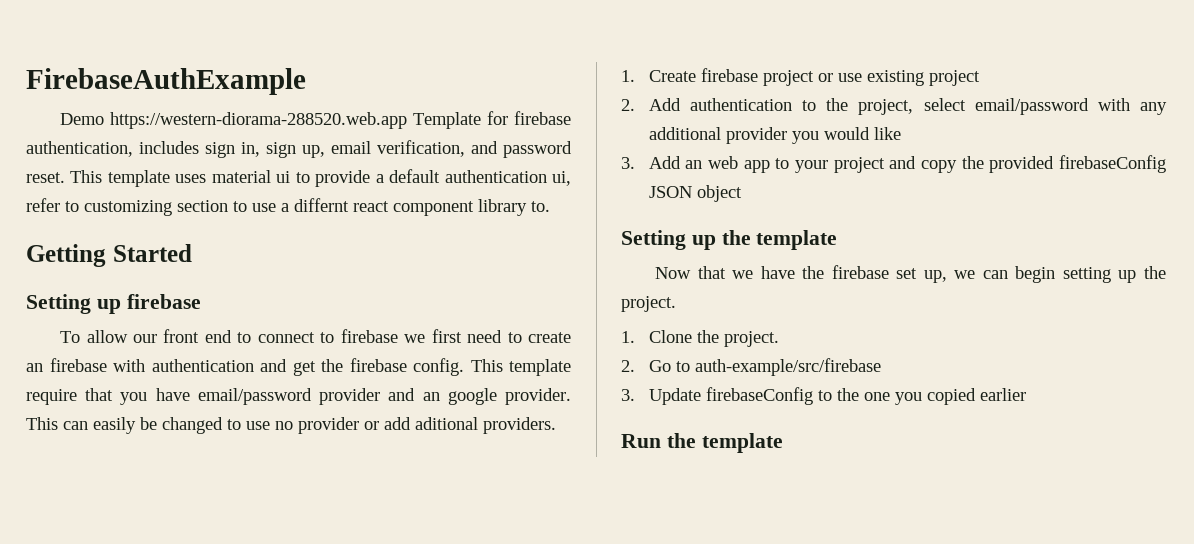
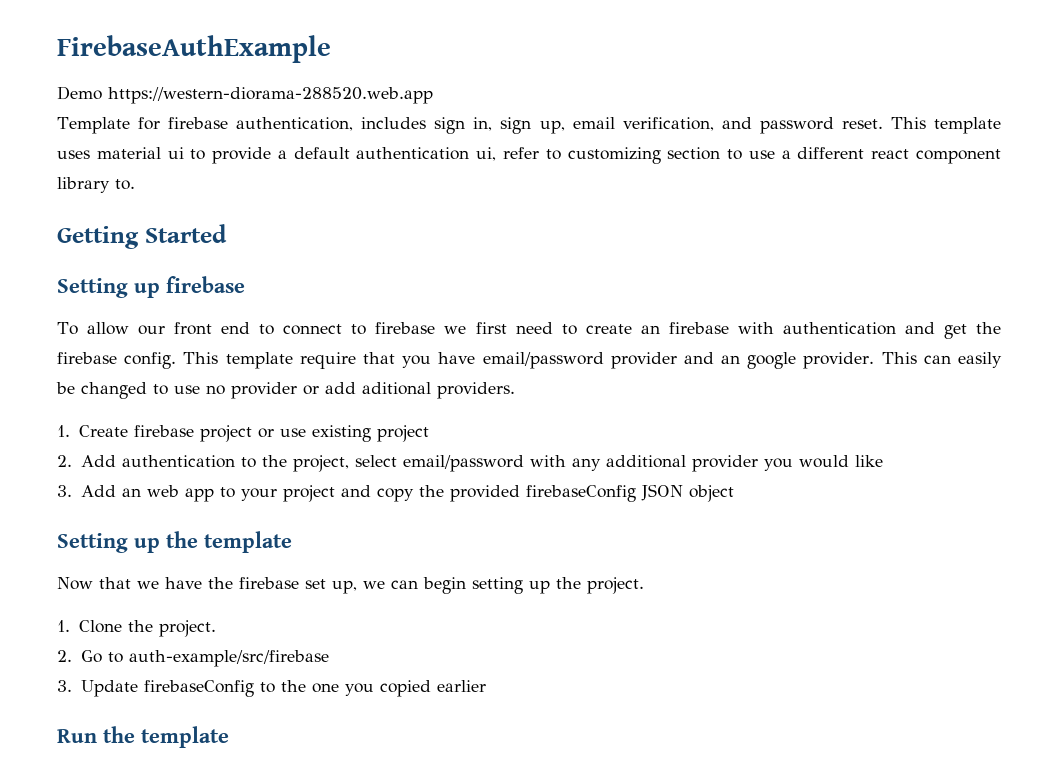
- Demo https://western-diorama-288520.web.app Template for firebase authentication, includes sign in, sign up, email verification, and password reset.
+ Demo https://western-diorama-288520.web.app
+ Template for firebase authentication, includes sign in, sign up, email verification, and password reset.
- This template uses material ui to provide a default authentication ui, refer to customizing section to use a differnt react component library to.
+ This template uses material ui to provide a default authentication ui, refer to customizing section to use a different react component library to.

